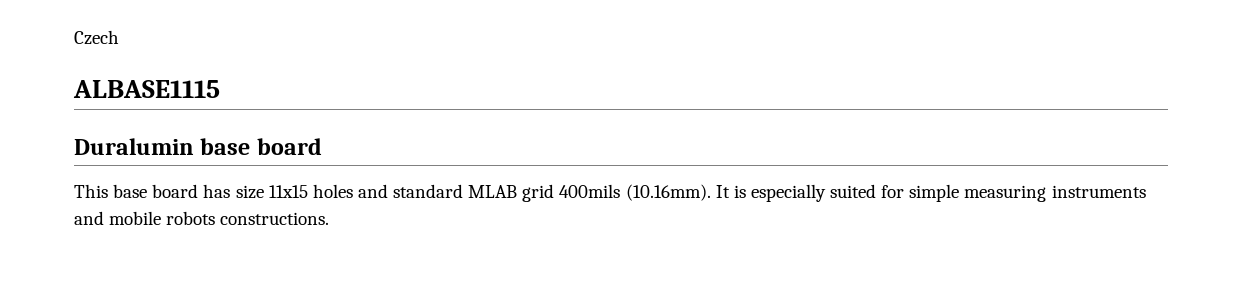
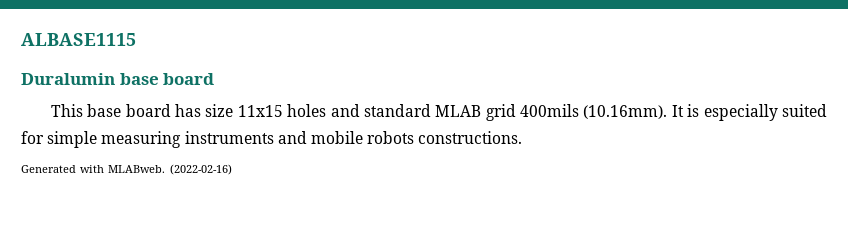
- Czech
+ Generated with MLABweb. (2022-02-16)

